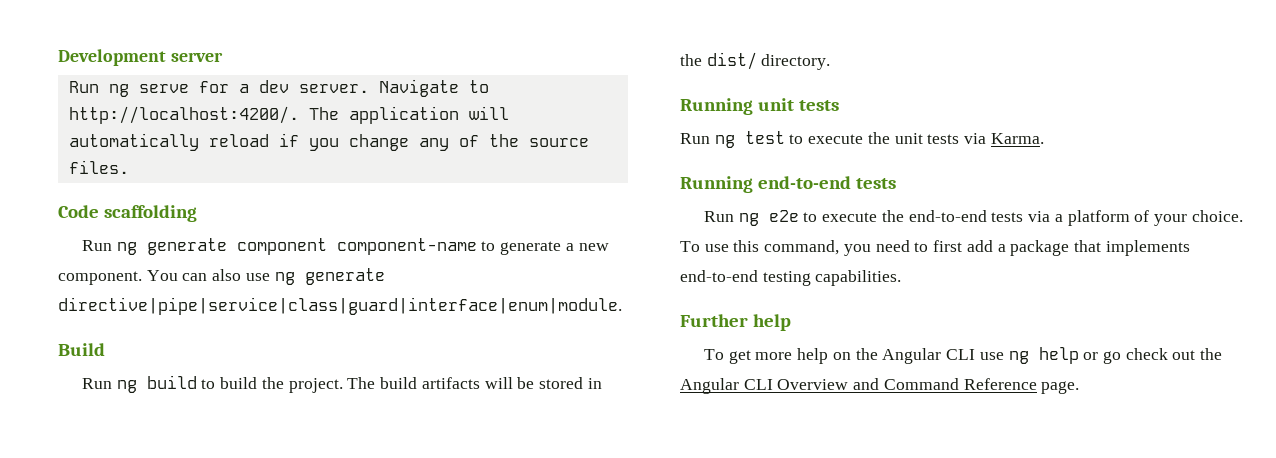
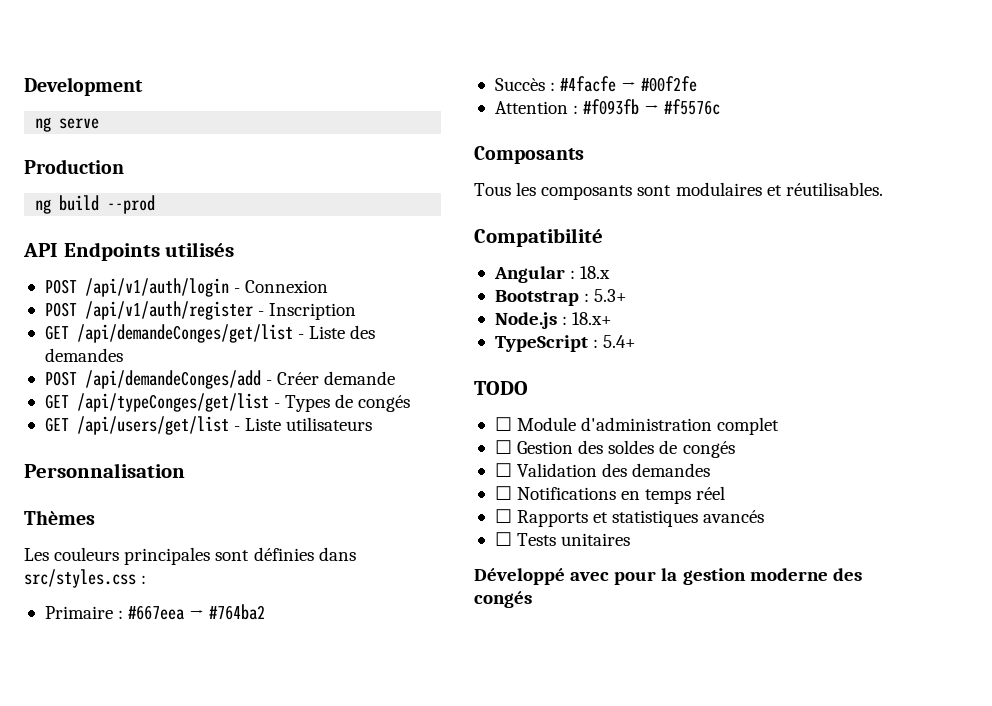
- Development server
- Run ng serve for a dev server. Navigate to http://localhost:4200/. The application will automatically reload if you change any of the source files.
- Code scaffolding
- Run ng generate component component-name to generate a new component. You can also use ng generate directive|pipe|service|class|guard|interface|enum|module.
- Build
- Run ng build to build the project. The build artifacts will be stored in the dist/ directory.
- Running unit tests
- Run ng test to execute the unit tests via Karma.
- Running end-to-end tests
- Run ng e2e to execute the end-to-end tests via a platform of your choice. To use this command, you need to first add a package that implements end-to-end testing capabilities.
- Further help
- To get more help on the Angular CLI use ng help or go check out the Angular CLI Overview and Command Reference page.
+ Development
+ ng serve
+ Production
+ ng build --prod
+ API Endpoints utilisés
+ POST /api/v1/auth/login - Connexion
+ POST /api/v1/auth/register - Inscription
+ GET /api/demandeConges/get/list - Liste des demandes
+ POST /api/demandeConges/add - Créer demande
+ GET /api/typeConges/get/list - Types de congés
+ GET /api/users/get/list - Liste utilisateurs
+ Personnalisation
+ Thèmes
+ Les couleurs principales sont définies dans src/styles.css :
+ Primaire : #667eea → #764ba2
+ Succès : #4facfe → #00f2fe
+ Attention : #f093fb → #f5576c
+ Composants
+ Tous les composants sont modulaires et réutilisables.
+ Compatibilité
+ Angular : 18.x
+ Bootstrap : 5.3+
+ Node.js : 18.x+
+ TypeScript : 5.4+
+ TODO
+ ☐ Module d'administration complet
+ ☐ Gestion des soldes de congés
+ ☐ Validation des demandes
+ ☐ Notifications en temps réel
+ ☐ Rapports et statistiques avancés
+ ☐ Tests unitaires
+ Développé avec pour la gestion moderne des congés

